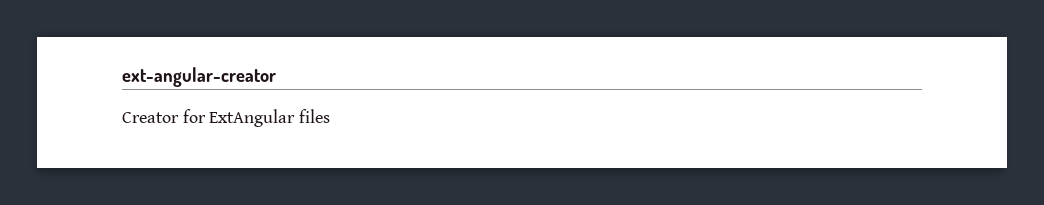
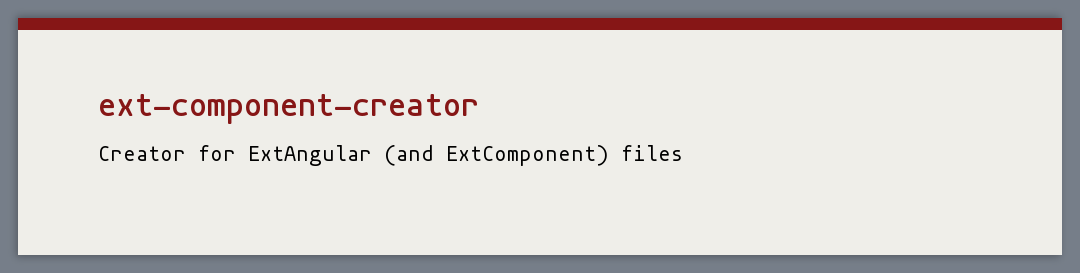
- ext-angular-creator
+ ext-component-creator
- Creator for ExtAngular files
+ Creator for ExtAngular (and ExtComponent) files

